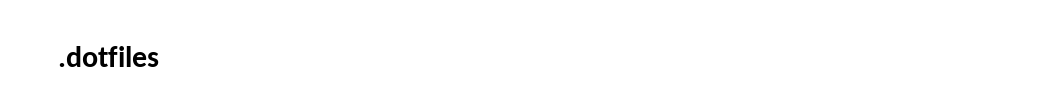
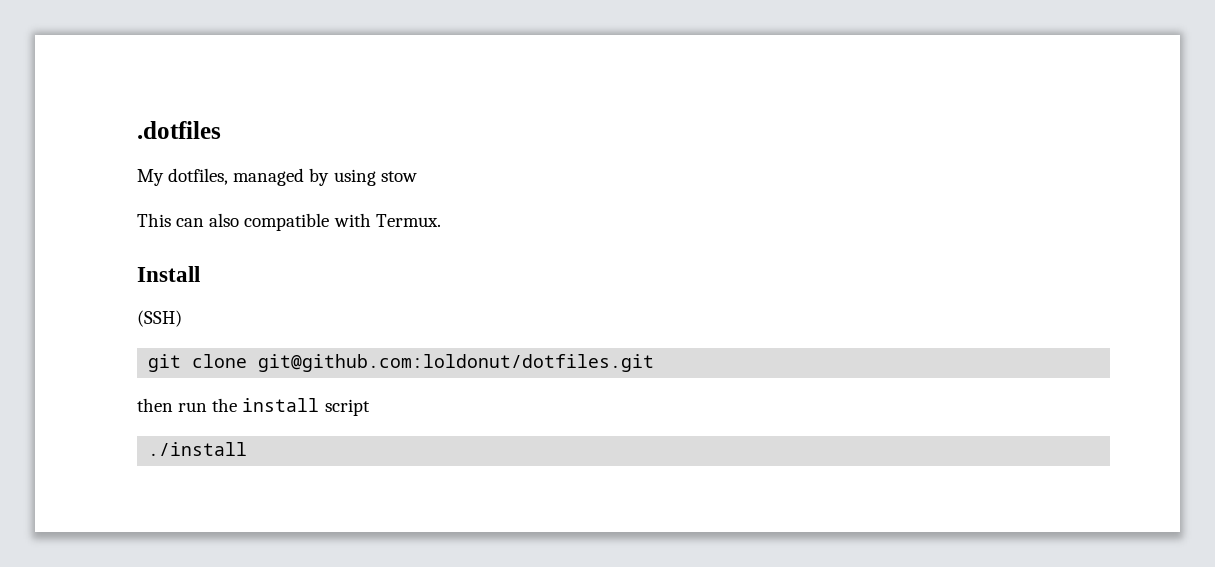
+ My dotfiles, managed by using stow
+ This can also compatible with Termux.
+ Install
+ (SSH)
+ git clone git@github.com:loldonut/dotfiles.git
+ then run the install script
+ ./install

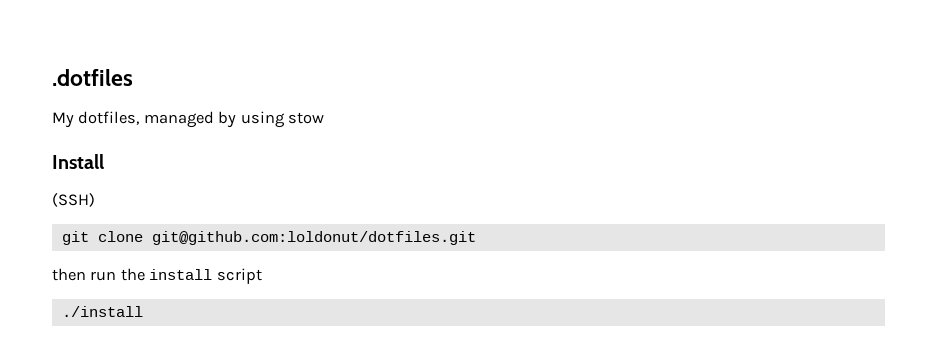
- This can also compatible with Termux.

